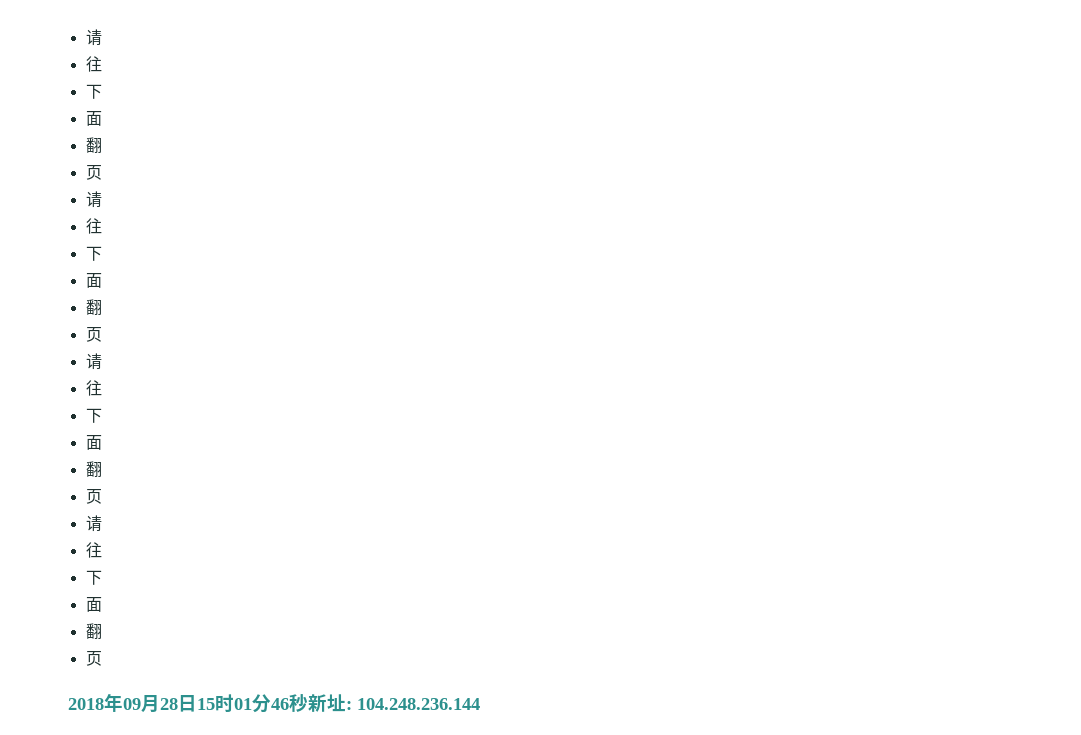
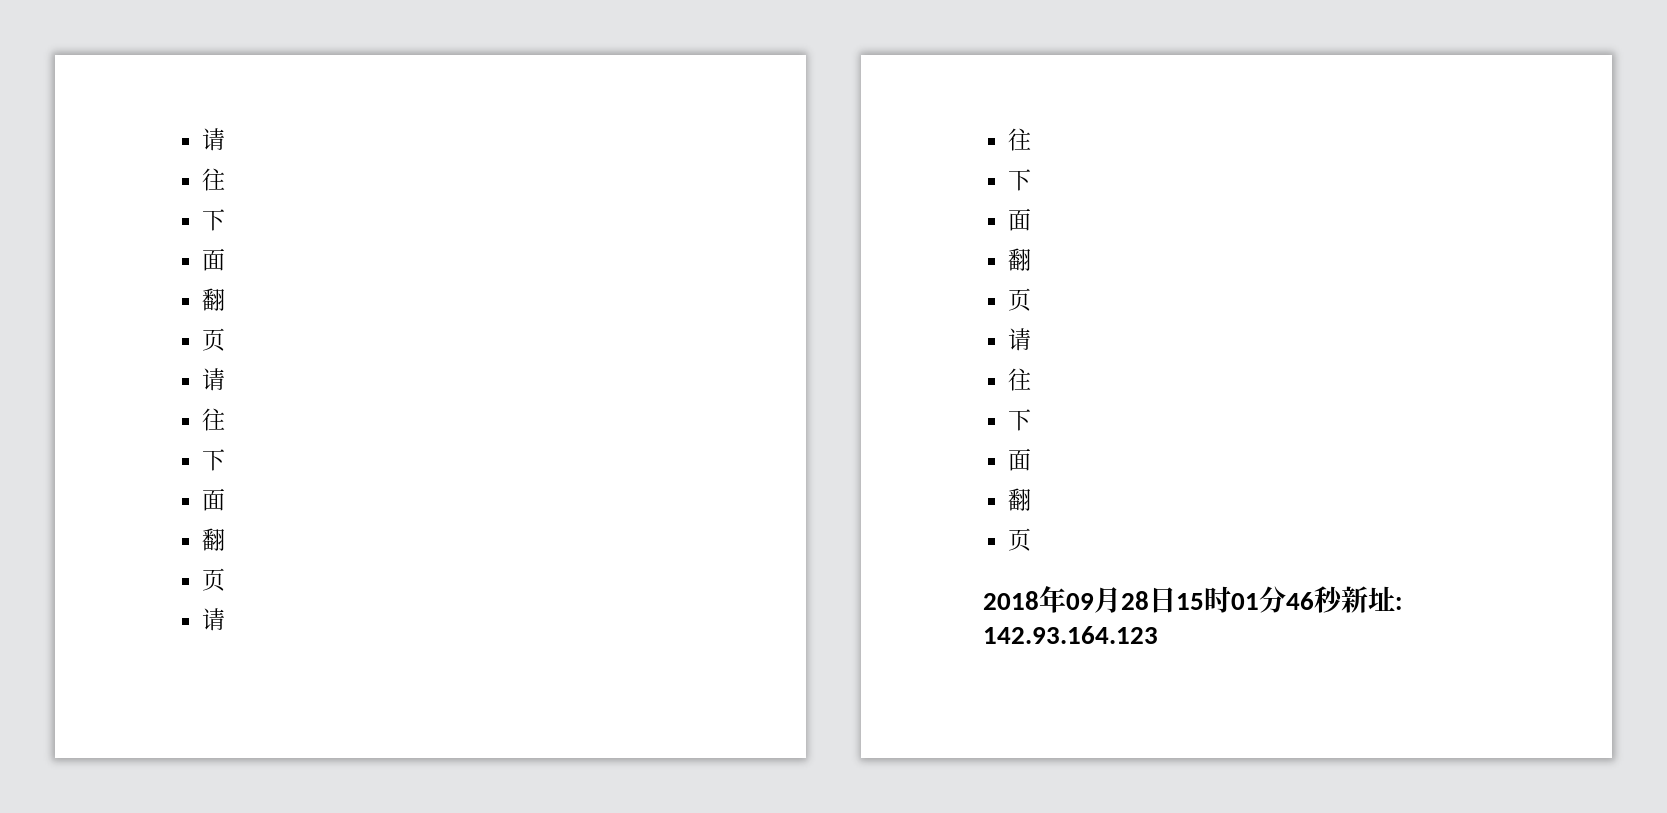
- 2018年09月28日15时01分46秒新址: 104.248.236.144
+ 2018年09月28日15时01分46秒新址: 142.93.164.123

